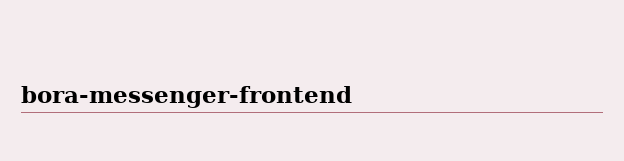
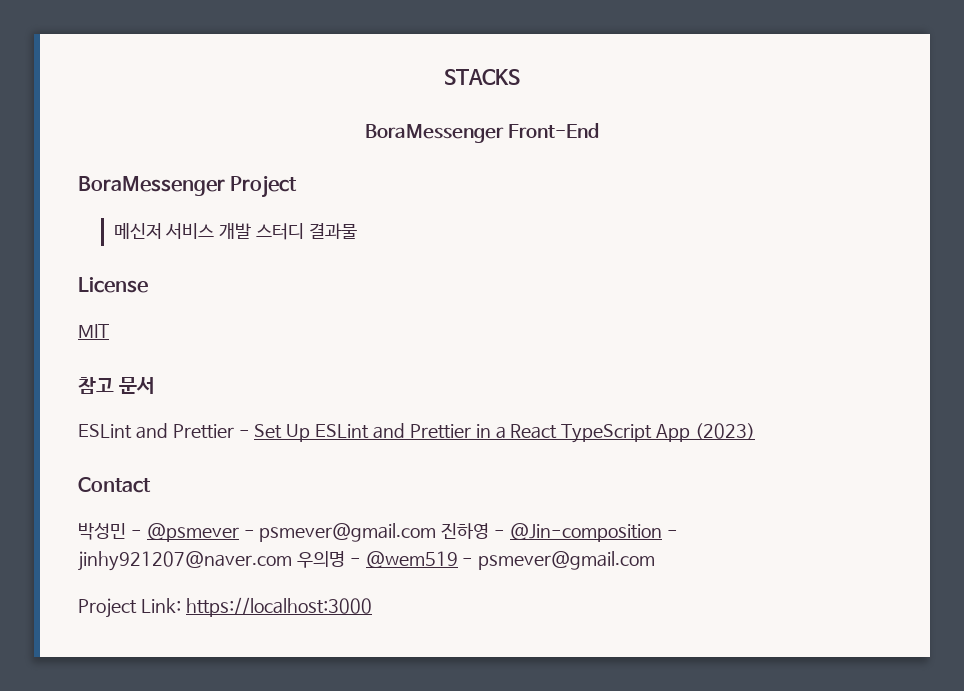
- bora-messenger-frontend
+ STACKS
+ BoraMessenger Front-End
+ BoraMessenger Project
+ 메신저 서비스 개발 스터디 결과물
+ License
+ MIT
+ 참고 문서
+ ESLint and Prettier - Set Up ESLint and Prettier in a React TypeScript App (2023)
+ Contact
+ 박성민 - @psmever - psmever@gmail.com 진하영 - @Jin-composition - jinhy921207@naver.com 우의명 - @wem519 - psmever@gmail.com
+ Project Link: https://localhost:3000

